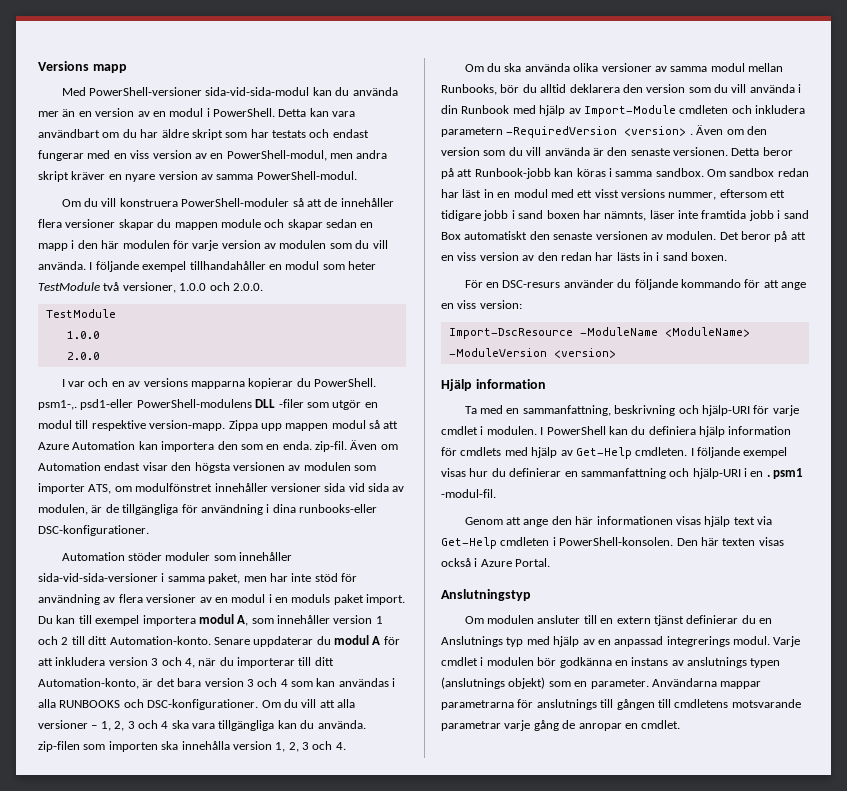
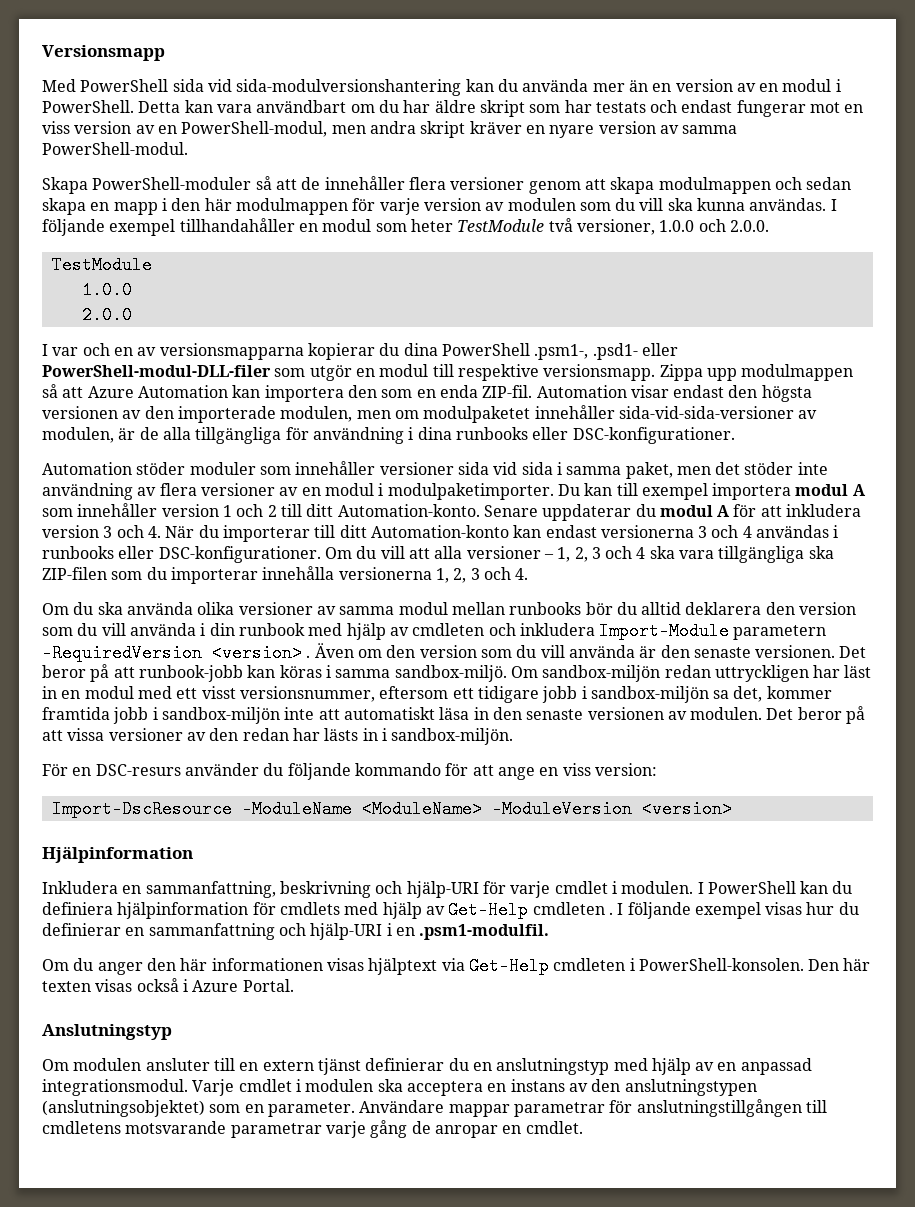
- Versions mapp
+ Versionsmapp
- Med PowerShell-versioner sida-vid-sida-modul kan du använda mer än en version av en modul i PowerShell.
+ Med PowerShell sida vid sida-modulversionshantering kan du använda mer än en version av en modul i PowerShell.
- Detta kan vara användbart om du har äldre skript som har testats och endast fungerar med en viss version av en PowerShell-modul, men andra skript kräver en nyare version av samma PowerShell-modul.
+ Detta kan vara användbart om du har äldre skript som har testats och endast fungerar mot en viss version av en PowerShell-modul, men andra skript kräver en nyare version av samma PowerShell-modul.
- Om du vill konstruera PowerShell-moduler så att de innehåller flera versioner skapar du mappen module och skapar sedan en mapp i den här modulen för varje version av modulen som du vill använda.
+ Skapa PowerShell-moduler så att de innehåller flera versioner genom att skapa modulmappen och sedan skapa en mapp i den här modulmappen för varje version av modulen som du vill ska kunna användas.
- I var och en av versions mapparna kopierar du PowerShell. psm1-,. psd1-eller PowerShell-modulens DLL -filer som utgör en modul till respektive version-mapp.
+ I var och en av versionsmapparna kopierar du dina PowerShell .psm1-, .psd1- eller PowerShell-modul-DLL-filer som utgör en modul till respektive versionsmapp.
- Zippa upp mappen modul så att Azure Automation kan importera den som en enda. zip-fil. Även om Automation endast visar den högsta versionen av modulen som importer ATS, om modulfönstret innehåller versioner sida vid sida av modulen, är de tillgängliga för användning i dina runbooks-eller DSC-konfigurationer.
+ Zippa upp modulmappen så att Azure Automation kan importera den som en enda ZIP-fil. Automation visar endast den högsta versionen av den importerade modulen, men om modulpaketet innehåller sida-vid-sida-versioner av modulen, är de alla tillgängliga för användning i dina runbooks eller DSC-konfigurationer.
- Automation stöder moduler som innehåller sida-vid-sida-versioner i samma paket, men har inte stöd för användning av flera versioner av en modul i en moduls paket import.
+ Automation stöder moduler som innehåller versioner sida vid sida i samma paket, men det stöder inte användning av flera versioner av en modul i modulpaketimporter.
- Du kan till exempel importera modul A, som innehåller version 1 och 2 till ditt Automation-konto.
+ Du kan till exempel importera modul A som innehåller version 1 och 2 till ditt Automation-konto.
- Senare uppdaterar du modul A för att inkludera version 3 och 4, när du importerar till ditt Automation-konto, är det bara version 3 och 4 som kan användas i alla RUNBOOKS och DSC-konfigurationer.
+ Senare uppdaterar du modul A för att inkludera version 3 och 4. När du importerar till ditt Automation-konto kan endast versionerna 3 och 4 användas i runbooks eller DSC-konfigurationer.
- Om du vill att alla versioner – 1, 2, 3 och 4 ska vara tillgängliga kan du använda. zip-filen som importen ska innehålla version 1, 2, 3 och 4.
+ Om du vill att alla versioner – 1, 2, 3 och 4 ska vara tillgängliga ska ZIP-filen som du importerar innehålla versionerna 1, 2, 3 och 4.
- Om du ska använda olika versioner av samma modul mellan Runbooks, bör du alltid deklarera den version som du vill använda i din Runbook med hjälp av Import-Module cmdleten och inkludera parametern -RequiredVersion <version> .
+ Om du ska använda olika versioner av samma modul mellan runbooks bör du alltid deklarera den version som du vill använda i din runbook med hjälp av cmdleten och inkludera Import-Module parametern -RequiredVersion <version> .
- Detta beror på att Runbook-jobb kan köras i samma sandbox. Om sandbox redan har läst in en modul med ett visst versions nummer, eftersom ett tidigare jobb i sand boxen har nämnts, läser inte framtida jobb i sand Box automatiskt den senaste versionen av modulen.
+ Det beror på att runbook-jobb kan köras i samma sandbox-miljö. Om sandbox-miljön redan uttryckligen har läst in en modul med ett visst versionsnummer, eftersom ett tidigare jobb i sandbox-miljön sa det, kommer framtida jobb i sandbox-miljön inte att automatiskt läsa in den senaste versionen av modulen.
- Det beror på att en viss version av den redan har lästs in i sand boxen.
+ Det beror på att vissa versioner av den redan har lästs in i sandbox-miljön.
- Hjälp information
- Ta med en sammanfattning, beskrivning och hjälp-URI för varje cmdlet i modulen.
+ Hjälpinformation
+ Inkludera en sammanfattning, beskrivning och hjälp-URI för varje cmdlet i modulen.
- I PowerShell kan du definiera hjälp information för cmdlets med hjälp av Get-Help cmdleten.
+ I PowerShell kan du definiera hjälpinformation för cmdlets med hjälp av Get-Help cmdleten .
- I följande exempel visas hur du definierar en sammanfattning och hjälp-URI i en . psm1 -modul-fil.
- Genom att ange den här informationen visas hjälp text via Get-Help cmdleten i PowerShell-konsolen.
+ I följande exempel visas hur du definierar en sammanfattning och hjälp-URI i en .psm1-modulfil.
+ Om du anger den här informationen visas hjälptext via Get-Help cmdleten i PowerShell-konsolen.
- Om modulen ansluter till en extern tjänst definierar du en Anslutnings typ med hjälp av en anpassad integrerings modul.
+ Om modulen ansluter till en extern tjänst definierar du en anslutningstyp med hjälp av en anpassad integrationsmodul.
- Varje cmdlet i modulen bör godkänna en instans av anslutnings typen (anslutnings objekt) som en parameter. Användarna mappar parametrarna för anslutnings till gången till cmdletens motsvarande parametrar varje gång de anropar en cmdlet.
+ Varje cmdlet i modulen ska acceptera en instans av den anslutningstypen (anslutningsobjektet) som en parameter. Användare mappar parametrar för anslutningstillgången till cmdletens motsvarande parametrar varje gång de anropar en cmdlet.

